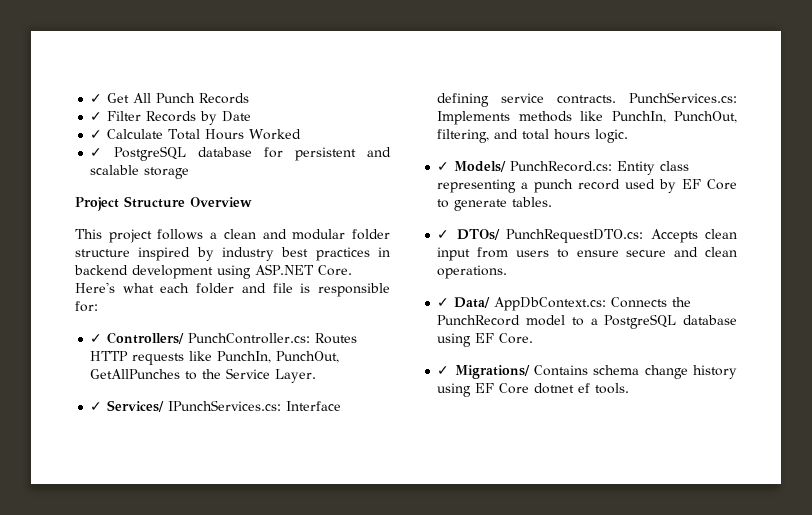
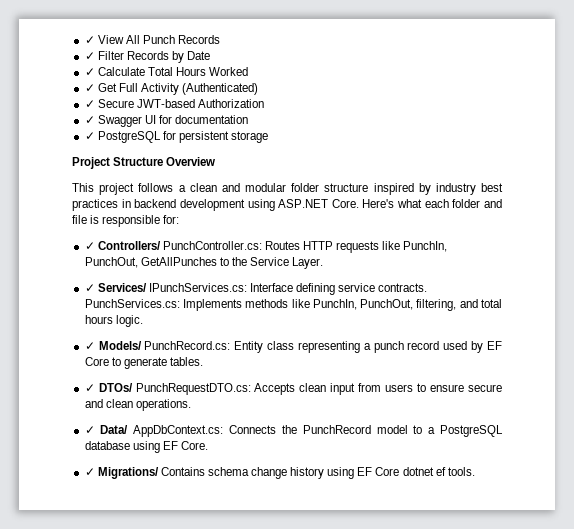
- ✓ Get All Punch Records
+ ✓ View All Punch Records
+ ✓ Get Full Activity (Authenticated)
+ ✓ Secure JWT-based Authorization
+ ✓ Swagger UI for documentation
- ✓ PostgreSQL database for persistent and scalable storage
+ ✓ PostgreSQL for persistent storage

